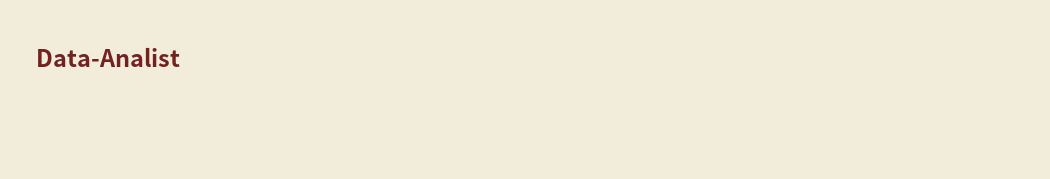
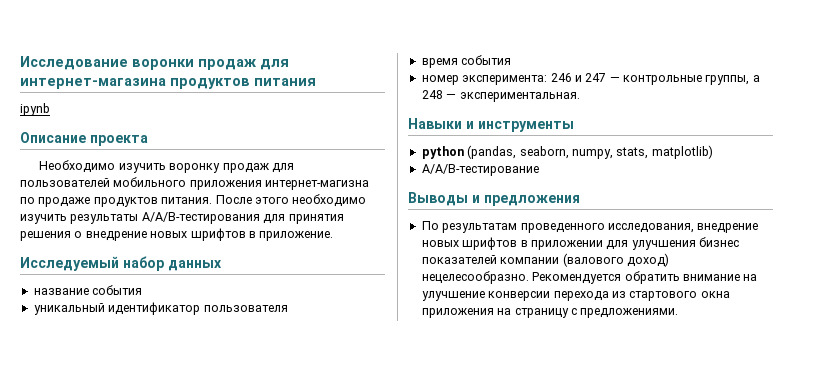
- Data-Analist
+ Исследование воронки продаж для интернет-магазина продуктов питания
+ ipynb
+ Описание проекта
+ Необходимо изучить воронку продаж для пользователей мобильного приложения интернет-магизна по продаже продуктов питания. После этого необходимо изучить результаты А/А/В-тестирования для принятия решения о внедрение новых шрифтов в приложение.
+ Исследуемый набор данных
+ название события
+ уникальный идентификатор пользователя
+ время события
+ номер эксперимента: 246 и 247 — контрольные группы, а 248 — экспериментальная.
+ Навыки и инструменты
+ python (pandas, seaborn, numpy, stats, matplotlib)
+ А/А/В-тестирование
+ Выводы и предложения
+ По результатам проведенного исследования, внедрение новых шрифтов в приложении для улучшения бизнес показателей компании (валового доход) нецелесообразно. Рекомендуется обратить внимание на улучшение конверсии перехода из стартового окна приложения на страницу с предложениями.

